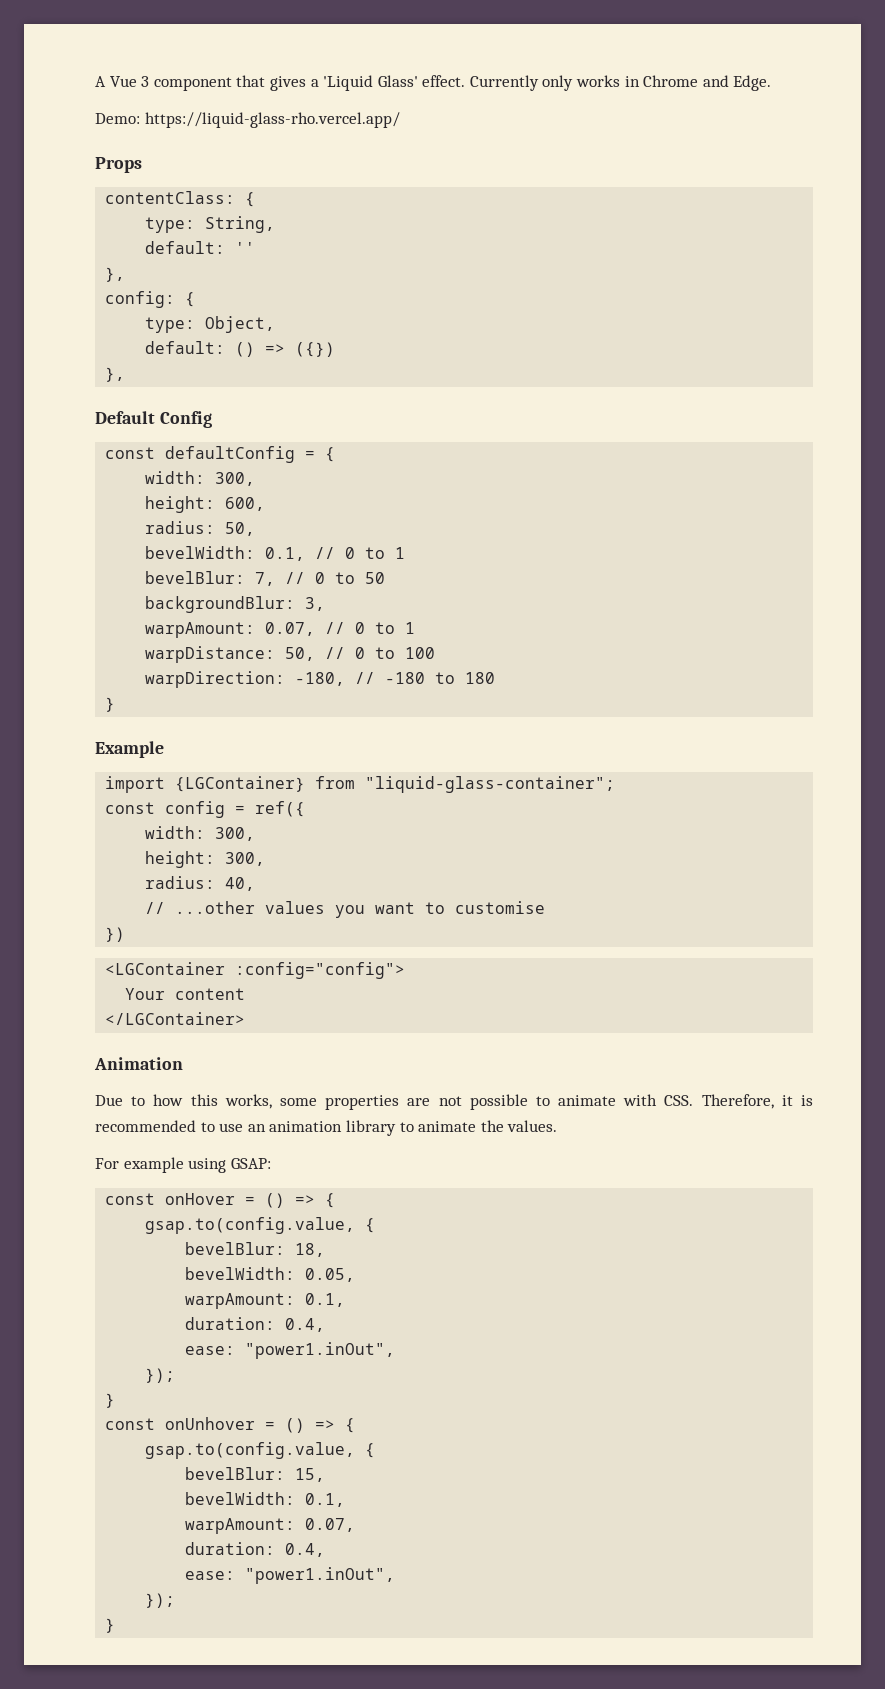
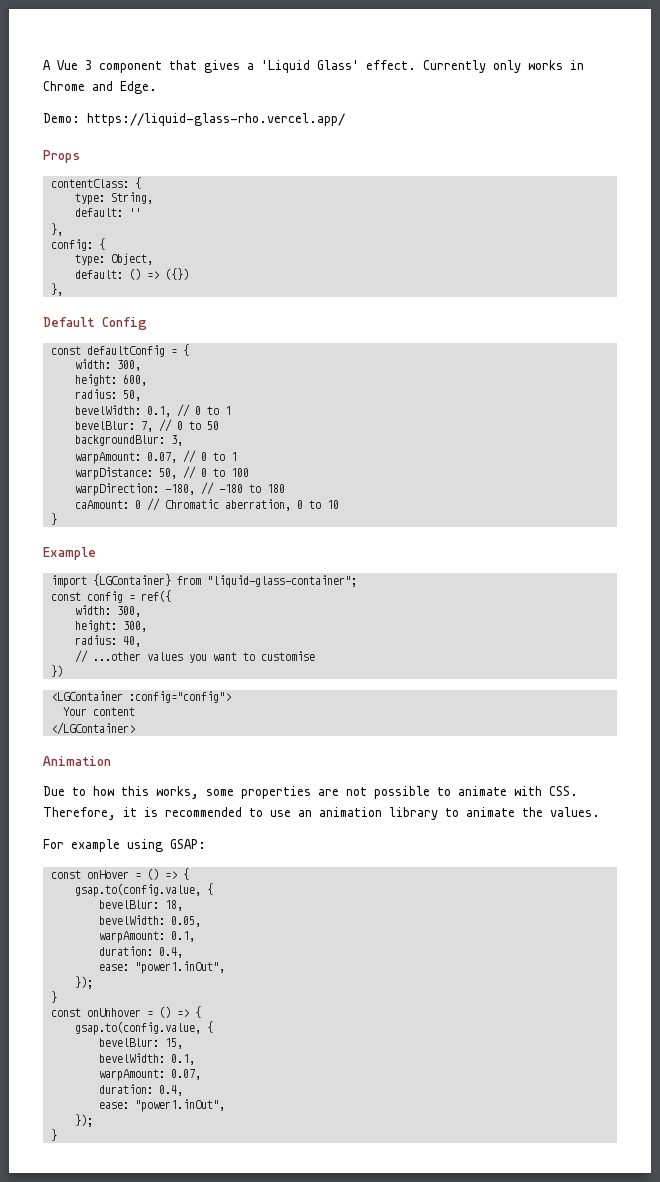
+ caAmount: 0 // Chromatic aberration, 0 to 10

